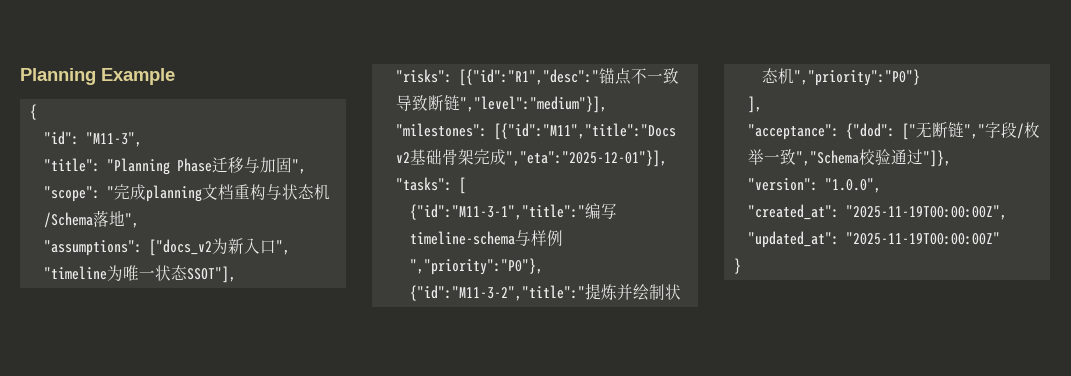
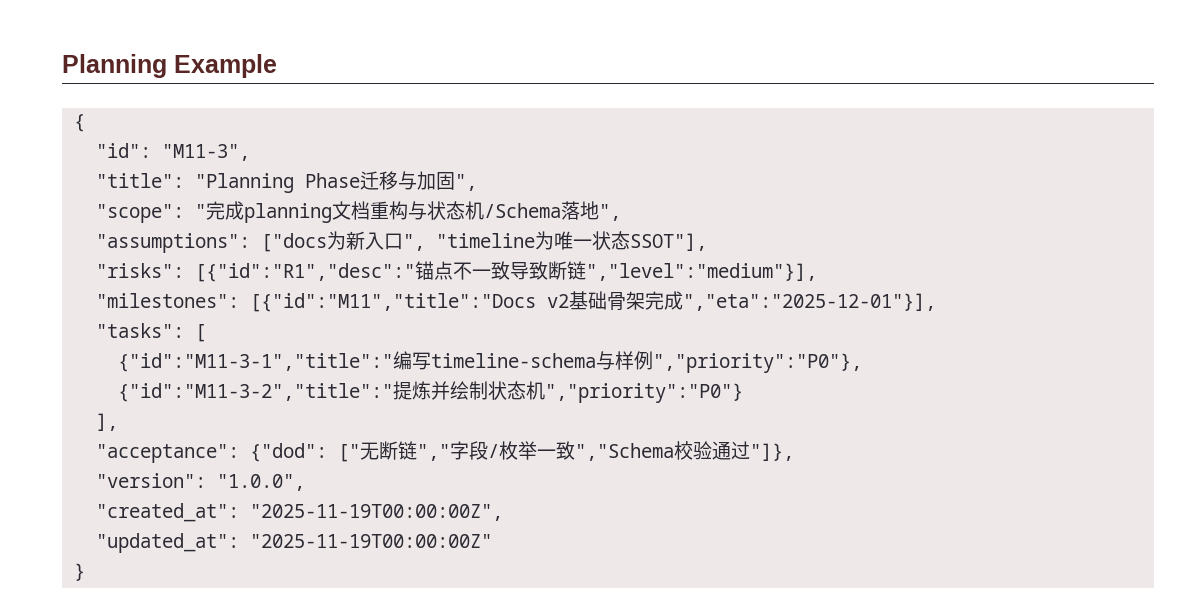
- "assumptions": ["docs_v2为新入口", "timeline为唯一状态SSOT"],
+ "assumptions": ["docs为新入口", "timeline为唯一状态SSOT"],

